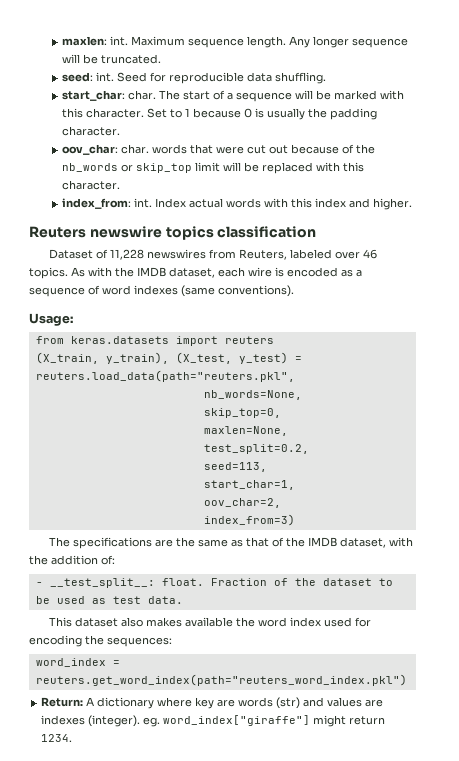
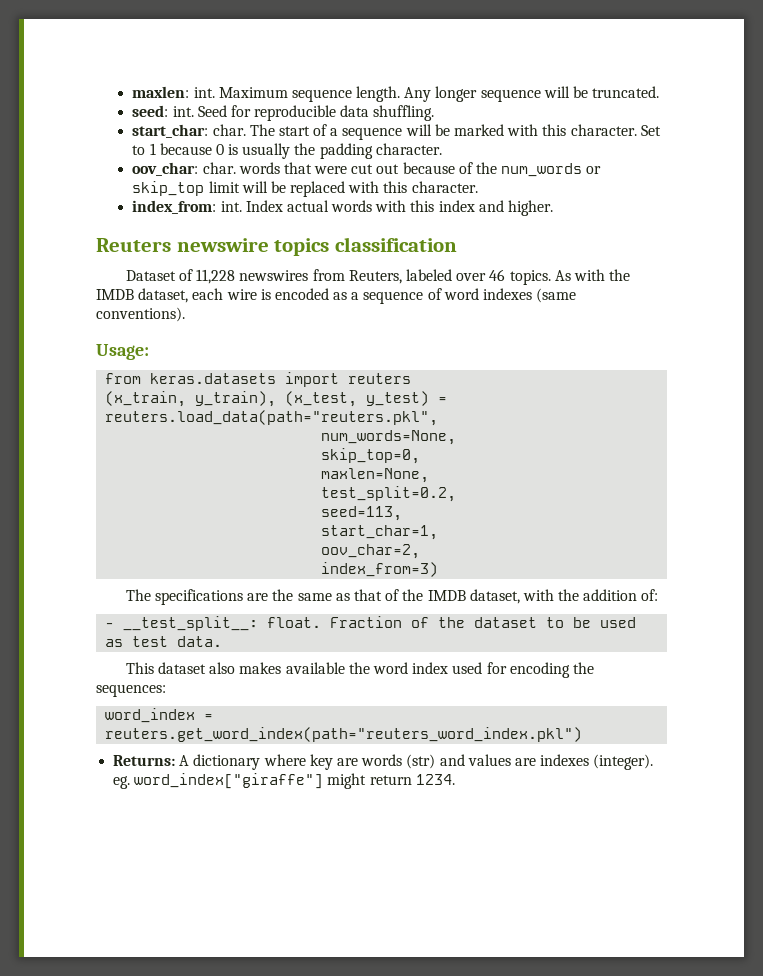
- oov_char: char. words that were cut out because of the nb_words or skip_top limit will be replaced with this character.
+ oov_char: char. words that were cut out because of the num_words or skip_top limit will be replaced with this character.
- (X_train, y_train), (X_test, y_test) = reuters.load_data(path="reuters.pkl",
+ (x_train, y_train), (x_test, y_test) = reuters.load_data(path="reuters.pkl",
- nb_words=None,
+ num_words=None,
- Return: A dictionary where key are words (str) and values are indexes (integer). eg. word_index["giraffe"] might return 1234.
+ Returns: A dictionary where key are words (str) and values are indexes (integer). eg. word_index["giraffe"] might return 1234.

